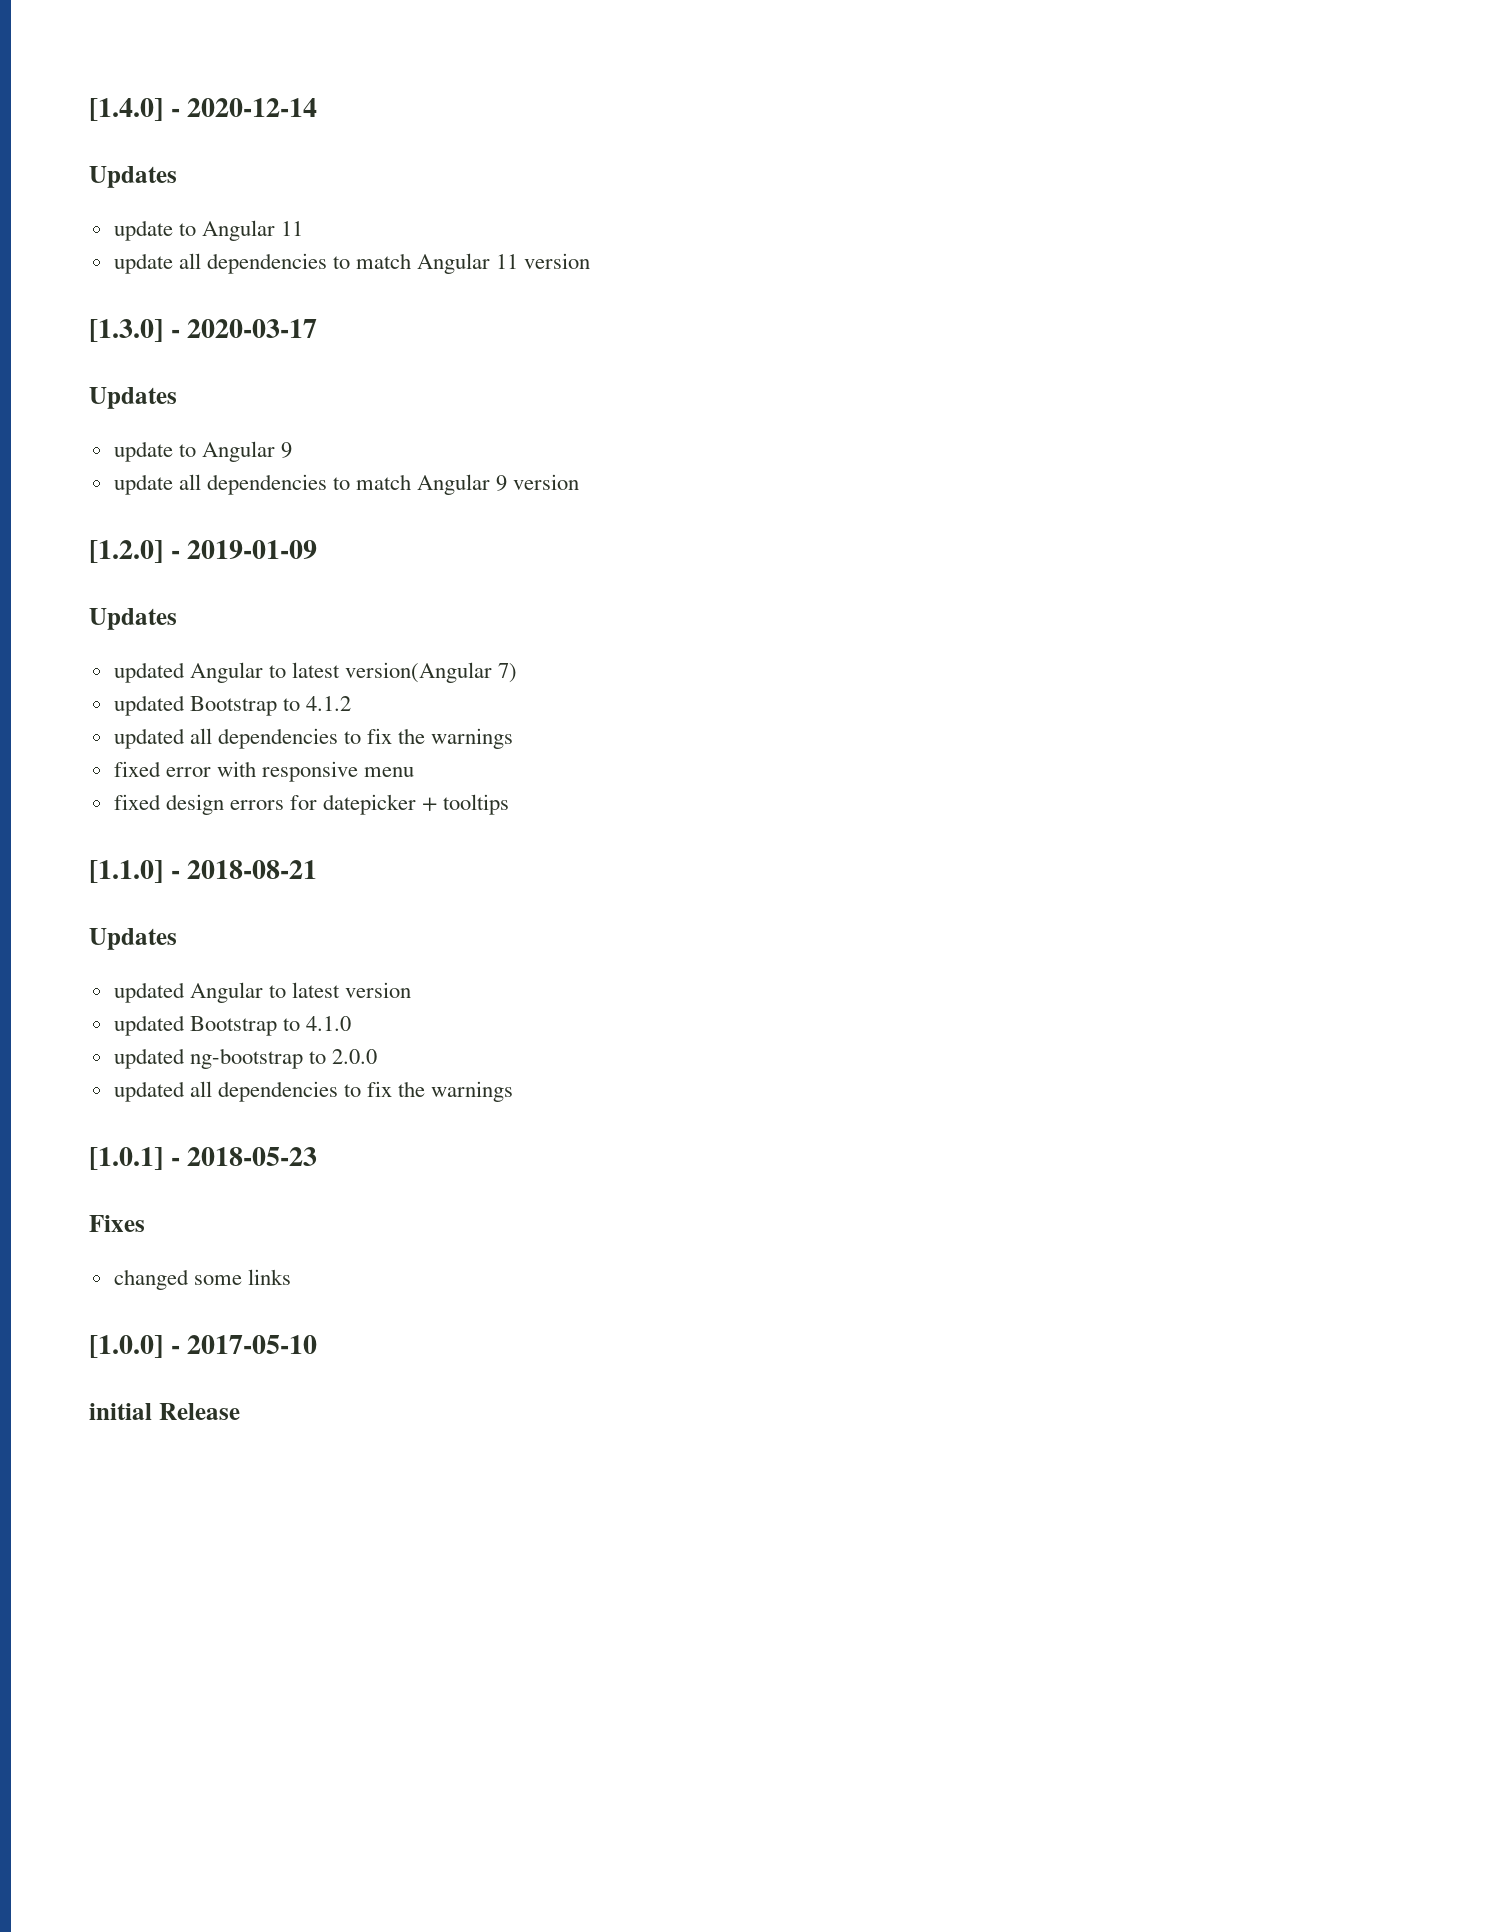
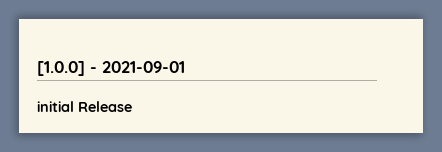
- [1.4.0] - 2020-12-14
- Updates
- update to Angular 11
- update all dependencies to match Angular 11 version
- [1.3.0] - 2020-03-17
- Updates
- update to Angular 9
- update all dependencies to match Angular 9 version
- [1.2.0] - 2019-01-09
- Updates
- updated Angular to latest version(Angular 7)
- updated Bootstrap to 4.1.2
- updated all dependencies to fix the warnings
- fixed error with responsive menu
- fixed design errors for datepicker + tooltips
- [1.1.0] - 2018-08-21
- Updates
- updated Angular to latest version
- updated Bootstrap to 4.1.0
- updated ng-bootstrap to 2.0.0
- updated all dependencies to fix the warnings
- [1.0.1] - 2018-05-23
- Fixes
- changed some links
- [1.0.0] - 2017-05-10
+ [1.0.0] - 2021-09-01

